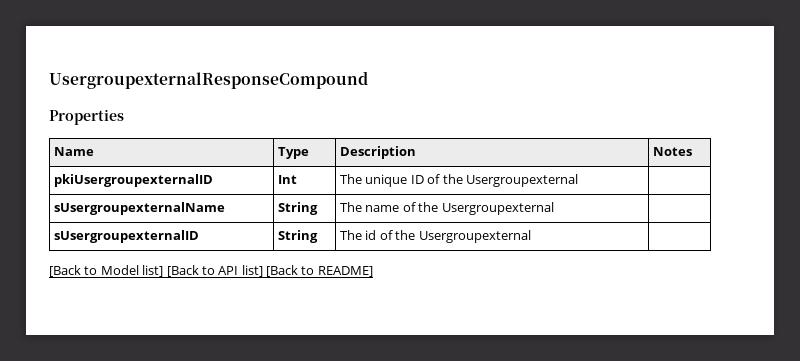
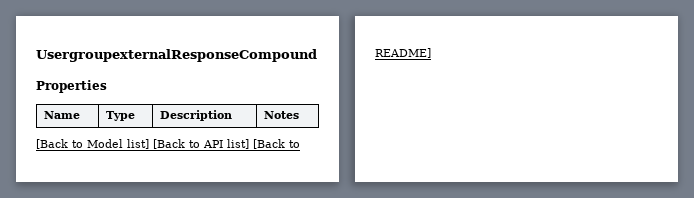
- pkiUsergroupexternalID | Int | The unique ID of the Usergroupexternal |
- sUsergroupexternalName | String | The name of the Usergroupexternal |
- sUsergroupexternalID | String | The id of the Usergroupexternal |

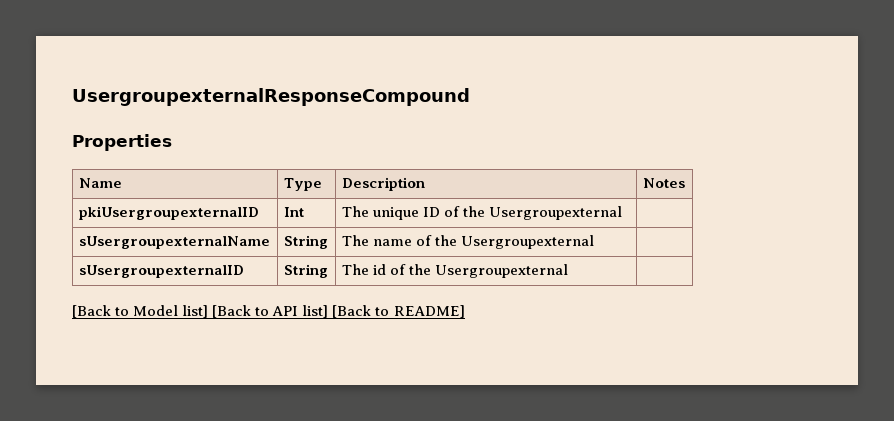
+ pkiUsergroupexternalID | Int | The unique ID of the Usergroupexternal |
+ sUsergroupexternalName | String | The name of the Usergroupexternal |
+ sUsergroupexternalID | String | The id of the Usergroupexternal |

